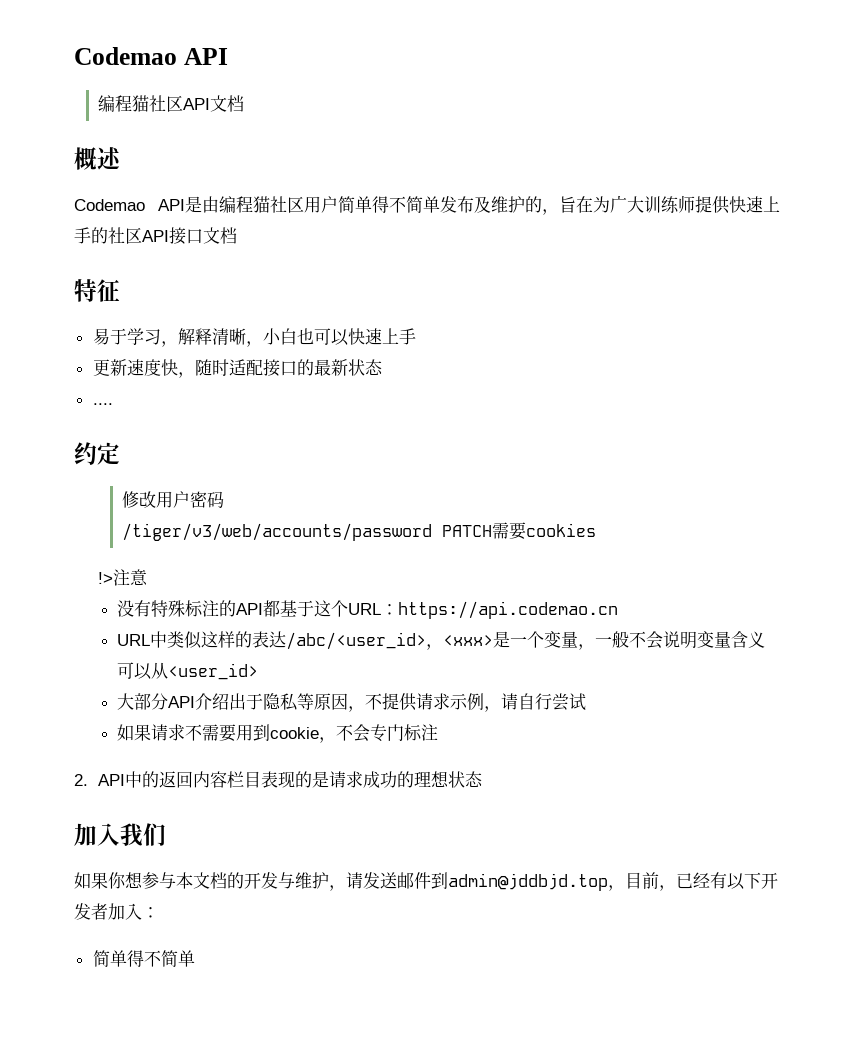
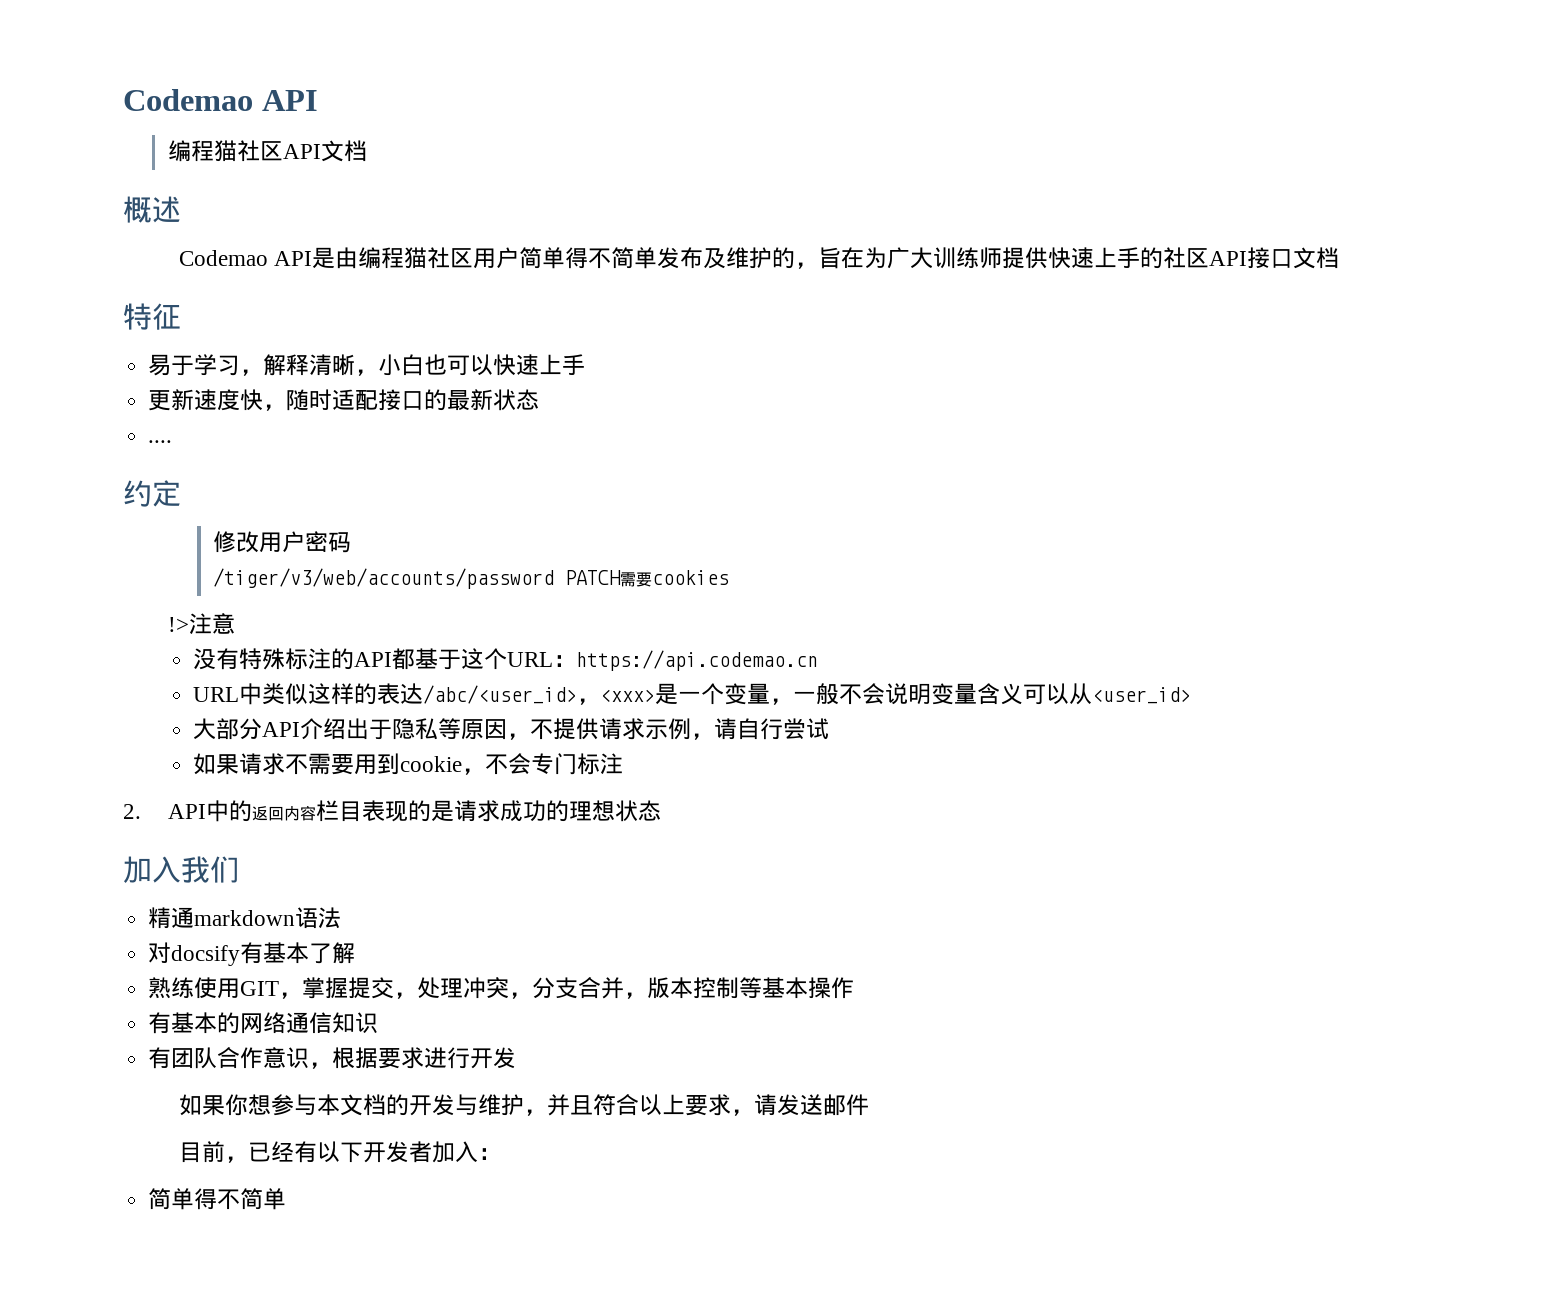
+ 精通markdown语法
+ 对docsify有基本了解
+ 熟练使用GIT，掌握提交，处理冲突，分支合并，版本控制等基本操作
+ 有基本的网络通信知识
+ 有团队合作意识，根据要求进行开发
- 如果你想参与本文档的开发与维护，请发送邮件到admin@jddbjd.top，目前，已经有以下开发者加入：
+ 如果你想参与本文档的开发与维护，并且符合以上要求，请发送邮件
+ 目前，已经有以下开发者加入：

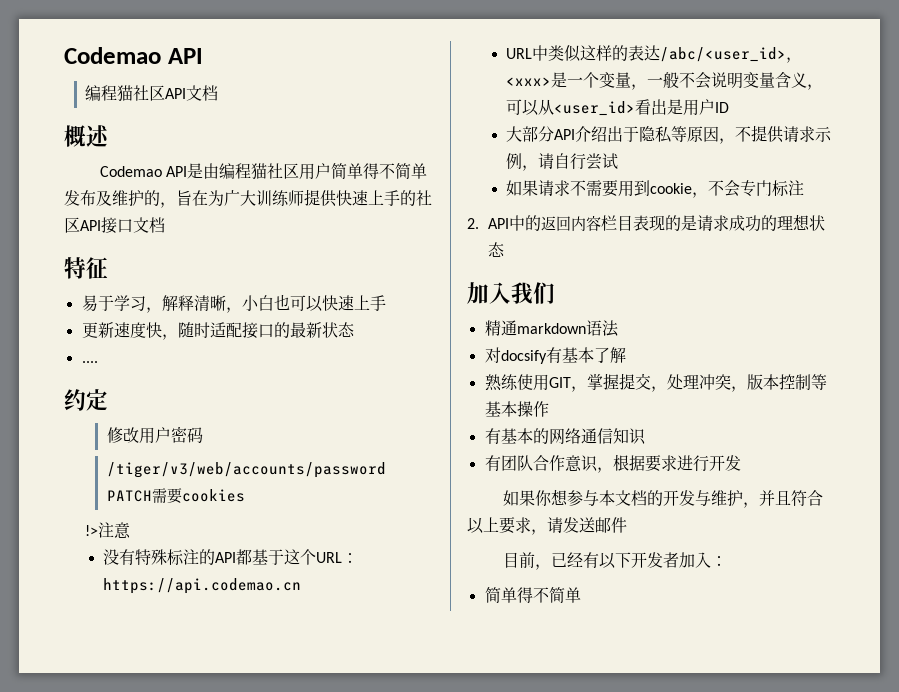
- URL中类似这样的表达/abc/<user_id>，<xxx>是一个变量，一般不会说明变量含义可以从<user_id>
+ URL中类似这样的表达/abc/<user_id>，<xxx>是一个变量，一般不会说明变量含义，可以从<user_id>看出是用户ID
- 熟练使用GIT，掌握提交，处理冲突，分支合并，版本控制等基本操作
+ 熟练使用GIT，掌握提交，处理冲突，版本控制等基本操作

